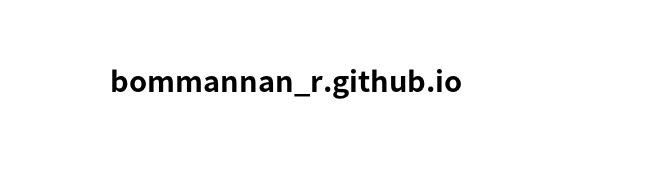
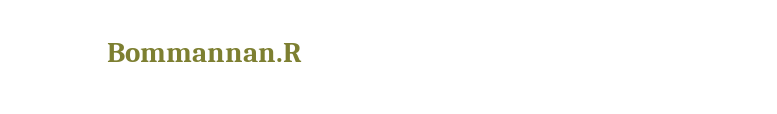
- bommannan_r.github.io
+ Bommannan.R

